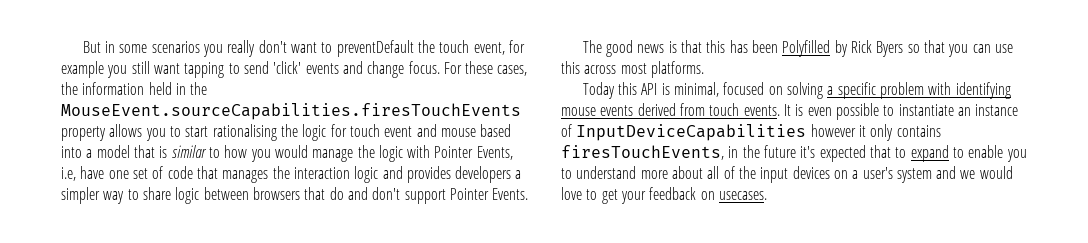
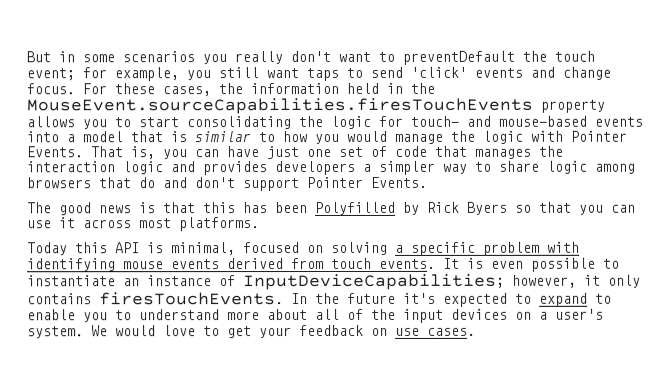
- But in some scenarios you really don't want to preventDefault the touch event, for example you still want tapping to send 'click' events and change focus.
+ But in some scenarios you really don't want to preventDefault the touch event; for example, you still want taps to send 'click' events and change focus.
- For these cases, the information held in the MouseEvent.sourceCapabilities.firesTouchEvents property allows you to start rationalising the logic for touch event and mouse based into a model that is similar to how you would manage the logic with Pointer Events, i.e, have one set of code that manages the interaction logic and provides developers a simpler way to share logic between browsers that do and don't support Pointer Events.
+ For these cases, the information held in the MouseEvent.sourceCapabilities.firesTouchEvents property allows you to start consolidating the logic for touch- and mouse-based events into a model that is similar to how you would manage the logic with Pointer Events. That is, you can have just one set of code that manages the interaction logic and provides developers a simpler way to share logic among browsers that do and don't support Pointer Events.
- The good news is that this has been Polyfilled by Rick Byers so that you can use this across most platforms.
+ The good news is that this has been Polyfilled by Rick Byers so that you can use it across most platforms.
- It is even possible to instantiate an instance of InputDeviceCapabilities however it only contains firesTouchEvents, in the future it's expected that to expand to enable you to understand more about all of the input devices on a user's system and we would love to get your feedback on usecases.
+ It is even possible to instantiate an instance of InputDeviceCapabilities; however, it only contains firesTouchEvents. In the future it's expected to expand to enable you to understand more about all of the input devices on a user's system. We would love to get your feedback on use cases.

